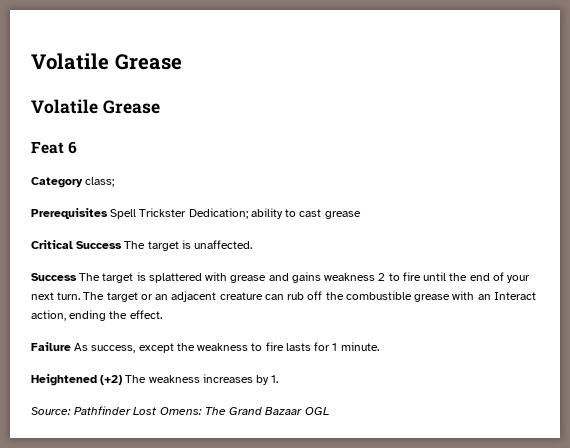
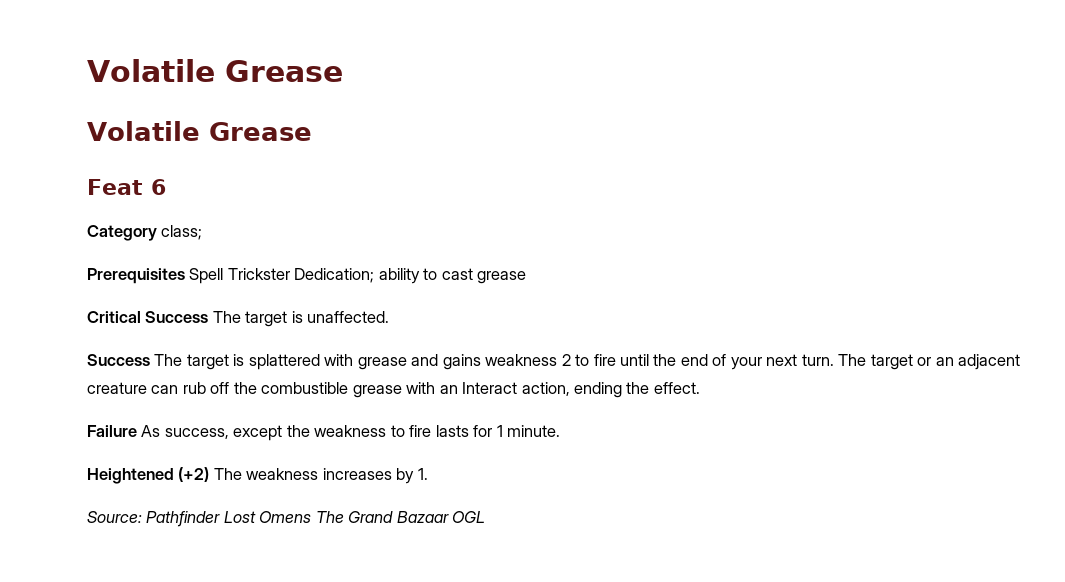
- Source: Pathfinder Lost Omens: The Grand Bazaar OGL
+ Source: Pathfinder Lost Omens The Grand Bazaar OGL

